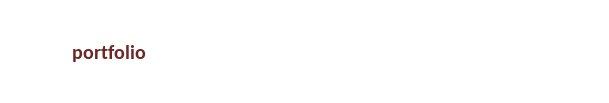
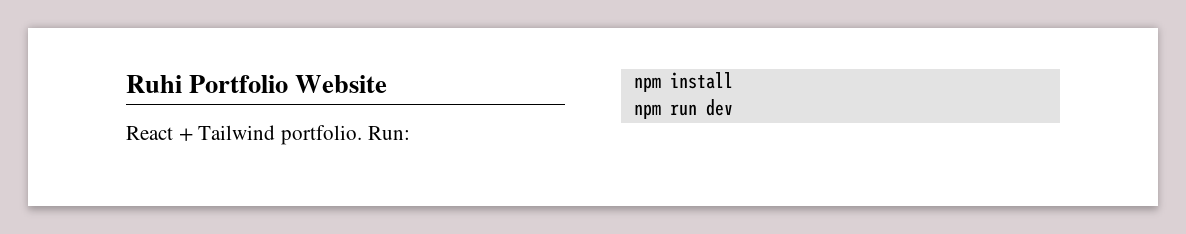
- portfolio
+ Ruhi Portfolio Website
+ React + Tailwind portfolio. Run:
+ npm install
+ npm run dev

